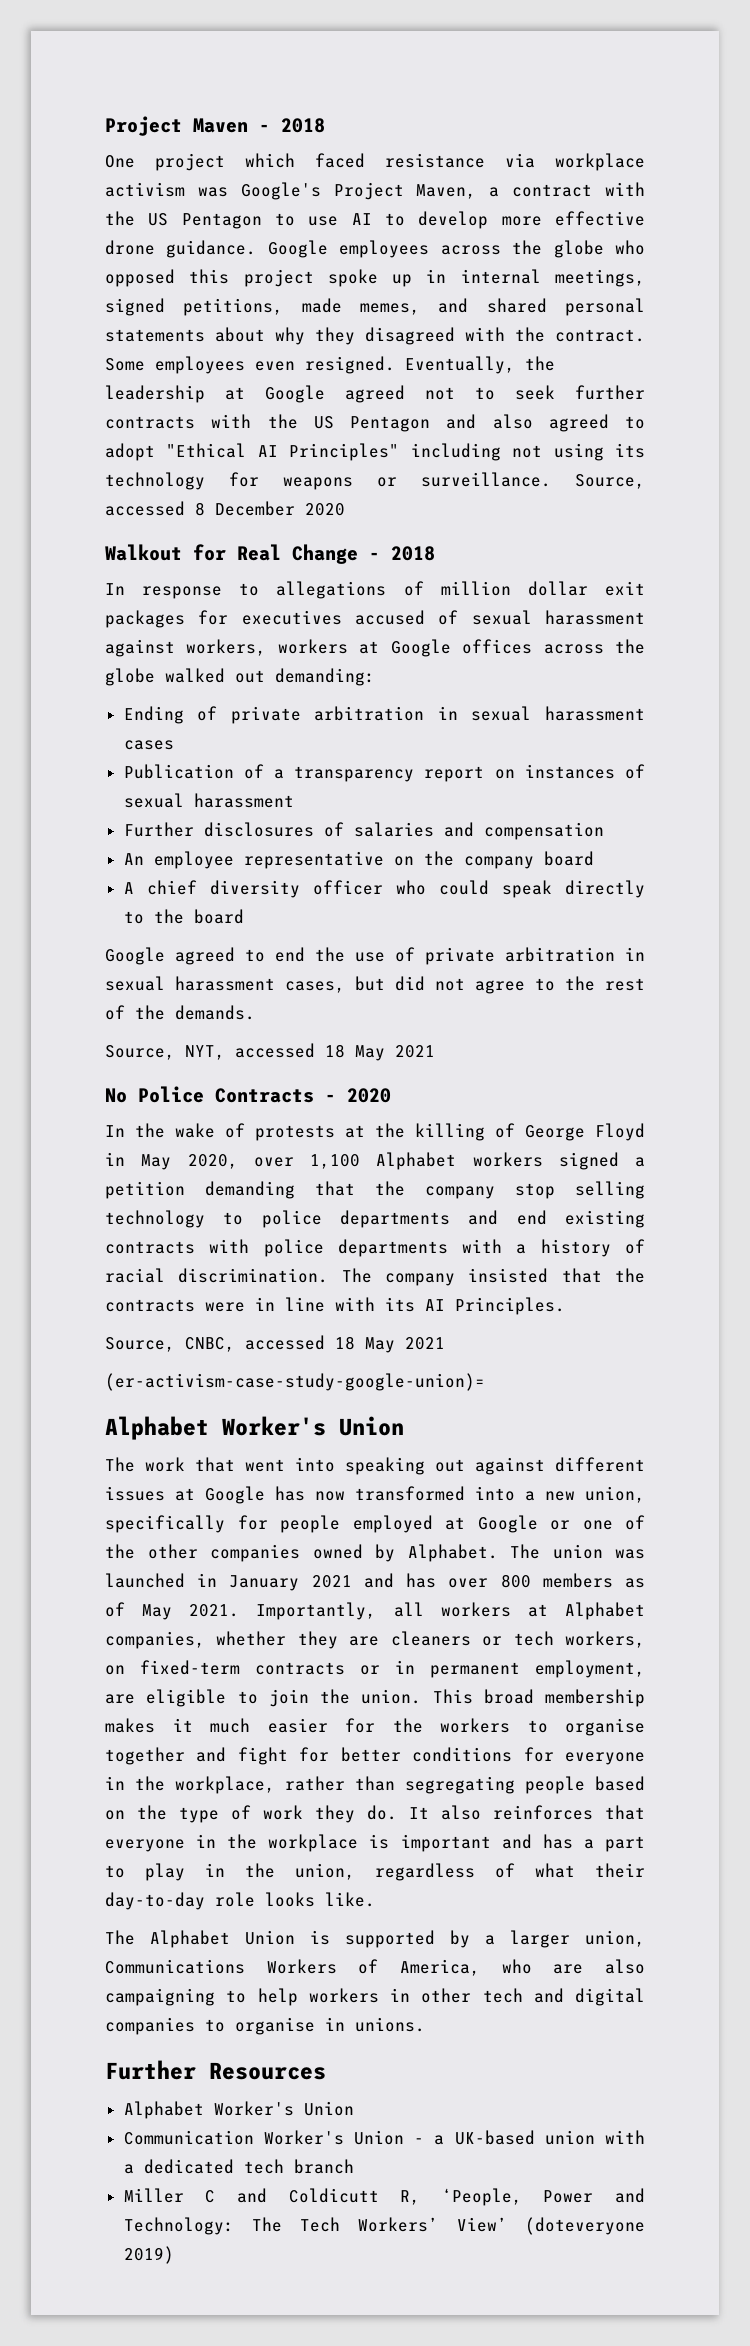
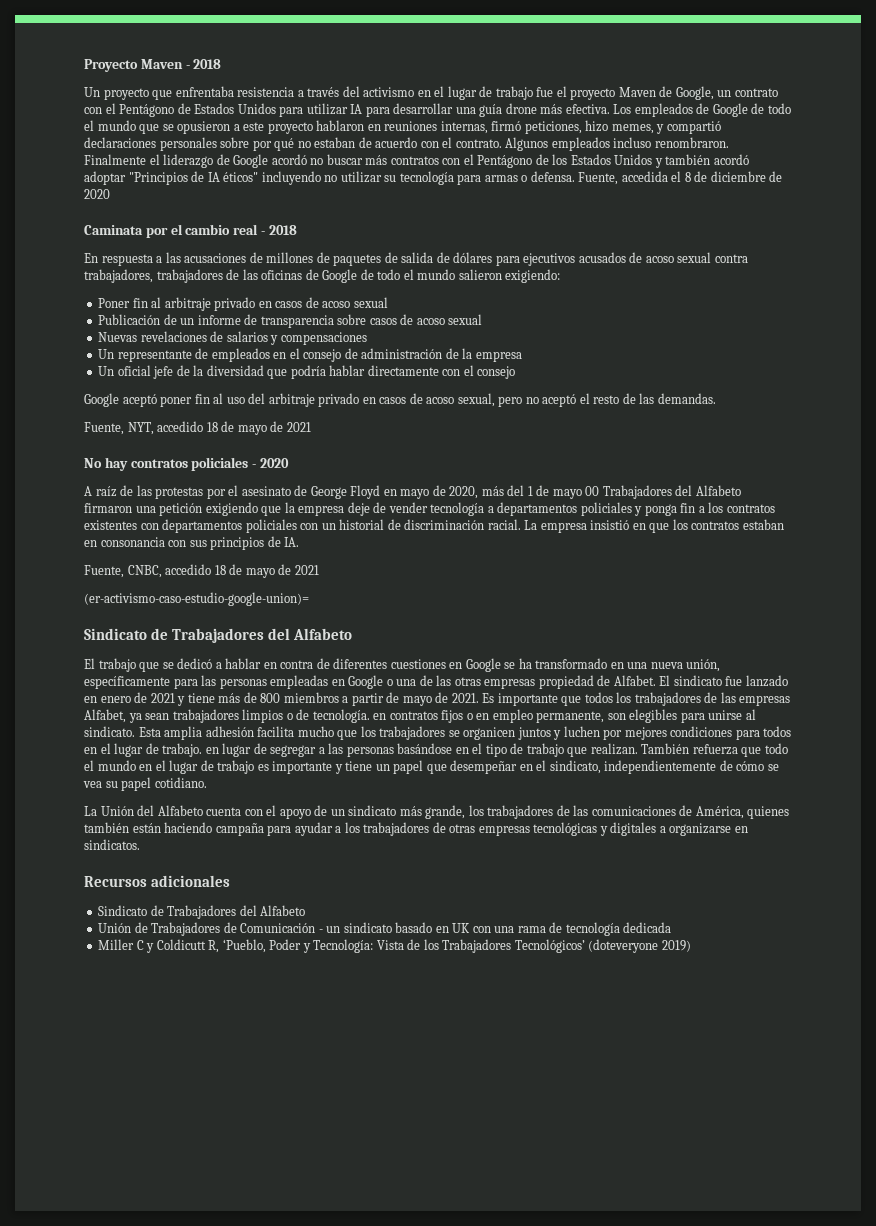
- Project Maven - 2018
+ Proyecto Maven - 2018
- One project which faced resistance via workplace activism was Google's Project Maven, a contract with the US Pentagon to use AI to develop more effective drone guidance. Google employees across the globe who opposed this project spoke up in internal meetings, signed petitions, made memes, and shared personal statements about why they disagreed with the contract. Some employees even resigned. Eventually, the leadership at Google agreed not to seek further contracts with the US Pentagon and also agreed to adopt "Ethical AI Principles" including not using its technology for weapons or surveillance. Source, accessed 8 December 2020
- Walkout for Real Change - 2018
- In response to allegations of million dollar exit packages for executives accused of sexual harassment against workers, workers at Google offices across the globe walked out demanding:
- Ending of private arbitration in sexual harassment cases
- Publication of a transparency report on instances of sexual harassment
- Further disclosures of salaries and compensation
- An employee representative on the company board
- A chief diversity officer who could speak directly to the board
- Google agreed to end the use of private arbitration in sexual harassment cases, but did not agree to the rest of the demands.
- Source, NYT, accessed 18 May 2021
+ Un proyecto que enfrentaba resistencia a través del activismo en el lugar de trabajo fue el proyecto Maven de Google, un contrato con el Pentágono de Estados Unidos para utilizar IA para desarrollar una guía drone más efectiva. Los empleados de Google de todo el mundo que se opusieron a este proyecto hablaron en reuniones internas, firmó peticiones, hizo memes, y compartió declaraciones personales sobre por qué no estaban de acuerdo con el contrato. Algunos empleados incluso renombraron. Finalmente el liderazgo de Google acordó no buscar más contratos con el Pentágono de los Estados Unidos y también acordó adoptar "Principios de IA éticos" incluyendo no utilizar su tecnología para armas o defensa. Fuente, accedida el 8 de diciembre de 2020
+ Caminata por el cambio real - 2018
+ En respuesta a las acusaciones de millones de paquetes de salida de dólares para ejecutivos acusados de acoso sexual contra trabajadores, trabajadores de las oficinas de Google de todo el mundo salieron exigiendo:
+ Poner fin al arbitraje privado en casos de acoso sexual
+ Publicación de un informe de transparencia sobre casos de acoso sexual
+ Nuevas revelaciones de salarios y compensaciones
+ Un representante de empleados en el consejo de administración de la empresa
+ Un oficial jefe de la diversidad que podría hablar directamente con el consejo
+ Google aceptó poner fin al uso del arbitraje privado en casos de acoso sexual, pero no aceptó el resto de las demandas.
+ Fuente, NYT, accedido 18 de mayo de 2021
- No Police Contracts - 2020
+ No hay contratos policiales - 2020
- In the wake of protests at the killing of George Floyd in May 2020, over 1,100 Alphabet workers signed a petition demanding that the company stop selling technology to police departments and end existing contracts with police departments with a history of racial discrimination. The company insisted that the contracts were in line with its AI Principles.
- Source, CNBC, accessed 18 May 2021
- (er-activism-case-study-google-union)=
- Alphabet Worker's Union
- The work that went into speaking out against different issues at Google has now transformed into a new union, specifically for people employed at Google or one of the other companies owned by Alphabet. The union was launched in January 2021 and has over 800 members as of May 2021. Importantly, all workers at Alphabet companies, whether they are cleaners or tech workers, on fixed-term contracts or in permanent employment, are eligible to join the union. This broad membership makes it much easier for the workers to organise together and fight for better conditions for everyone in the workplace, rather than segregating people based on the type of work they do. It also reinforces that everyone in the workplace is important and has a part to play in the union, regardless of what their day-to-day role looks like.
- The Alphabet Union is supported by a larger union, Communications Workers of America, who are also campaigning to help workers in other tech and digital companies to organise in unions.
- Further Resources
- Alphabet Worker's Union
- Communication Worker's Union - a UK-based union with a dedicated tech branch
+ A raíz de las protestas por el asesinato de George Floyd en mayo de 2020, más del 1 de mayo 00 Trabajadores del Alfabeto firmaron una petición exigiendo que la empresa deje de vender tecnología a departamentos policiales y ponga fin a los contratos existentes con departamentos policiales con un historial de discriminación racial. La empresa insistió en que los contratos estaban en consonancia con sus principios de IA.
+ Fuente, CNBC, accedido 18 de mayo de 2021
+ (er-activismo-caso-estudio-google-union)=
+ Sindicato de Trabajadores del Alfabeto
+ El trabajo que se dedicó a hablar en contra de diferentes cuestiones en Google se ha transformado en una nueva unión, específicamente para las personas empleadas en Google o una de las otras empresas propiedad de Alfabet. El sindicato fue lanzado en enero de 2021 y tiene más de 800 miembros a partir de mayo de 2021. Es importante que todos los trabajadores de las empresas Alfabet, ya sean trabajadores limpios o de tecnología. en contratos fijos o en empleo permanente, son elegibles para unirse al sindicato. Esta amplia adhesión facilita mucho que los trabajadores se organicen juntos y luchen por mejores condiciones para todos en el lugar de trabajo. en lugar de segregar a las personas basándose en el tipo de trabajo que realizan. También refuerza que todo el mundo en el lugar de trabajo es importante y tiene un papel que desempeñar en el sindicato, independientemente de cómo se vea su papel cotidiano.
+ La Unión del Alfabeto cuenta con el apoyo de un sindicato más grande, los trabajadores de las comunicaciones de América, quienes también están haciendo campaña para ayudar a los trabajadores de otras empresas tecnológicas y digitales a organizarse en sindicatos.
+ Recursos adicionales
+ Sindicato de Trabajadores del Alfabeto
+ Unión de Trabajadores de Comunicación - un sindicato basado en UK con una rama de tecnología dedicada
- Miller C and Coldicutt R, ‘People, Power and Technology: The Tech Workers’ View’ (doteveryone 2019)
+ Miller C y Coldicutt R, ‘Pueblo, Poder y Tecnología: Vista de los Trabajadores Tecnológicos’ (doteveryone 2019)

